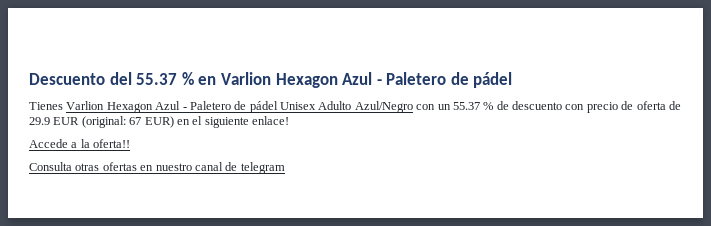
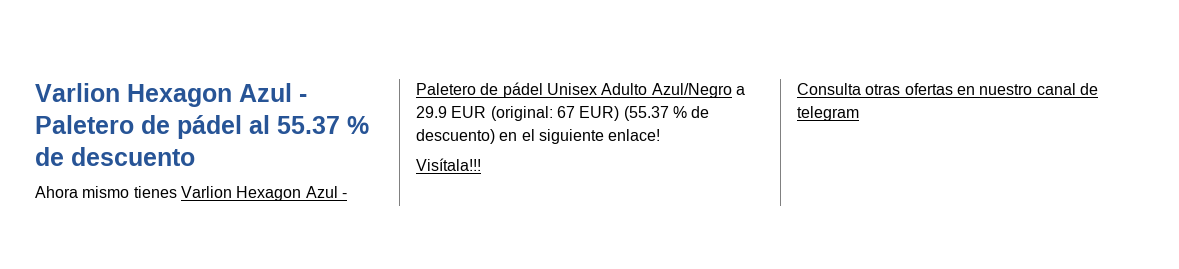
- Descuento del 55.37 % en Varlion Hexagon Azul - Paletero de pádel
- Tienes Varlion Hexagon Azul - Paletero de pádel Unisex Adulto Azul/Negro con un 55.37 % de descuento con precio de oferta de 29.9 EUR (original: 67 EUR) en el siguiente enlace!
+ Varlion Hexagon Azul - Paletero de pádel al 55.37 % de descuento
+ Ahora mismo tienes Varlion Hexagon Azul - Paletero de pádel Unisex Adulto Azul/Negro a 29.9 EUR (original: 67 EUR) (55.37 % de descuento) en el siguiente enlace!
- Accede a la oferta!!
+ Visítala!!!

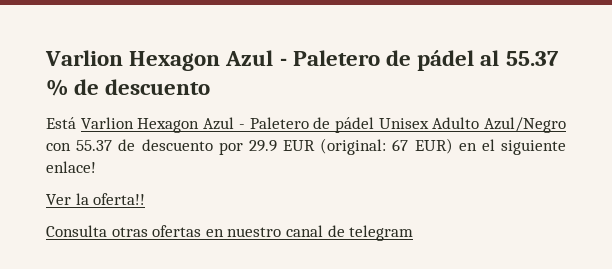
- Ahora mismo tienes Varlion Hexagon Azul - Paletero de pádel Unisex Adulto Azul/Negro a 29.9 EUR (original: 67 EUR) (55.37 % de descuento) en el siguiente enlace!
+ Está Varlion Hexagon Azul - Paletero de pádel Unisex Adulto Azul/Negro con 55.37 de descuento por 29.9 EUR (original: 67 EUR) en el siguiente enlace!
- Visítala!!!
+ Ver la oferta!!

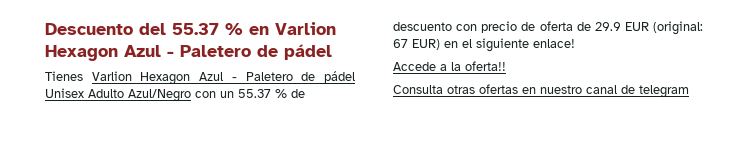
- Varlion Hexagon Azul - Paletero de pádel al 55.37 % de descuento
- Está Varlion Hexagon Azul - Paletero de pádel Unisex Adulto Azul/Negro con 55.37 de descuento por 29.9 EUR (original: 67 EUR) en el siguiente enlace!
+ Descuento del 55.37 % en Varlion Hexagon Azul - Paletero de pádel
+ Tienes Varlion Hexagon Azul - Paletero de pádel Unisex Adulto Azul/Negro con un 55.37 % de descuento con precio de oferta de 29.9 EUR (original: 67 EUR) en el siguiente enlace!
- Ver la oferta!!
+ Accede a la oferta!!

